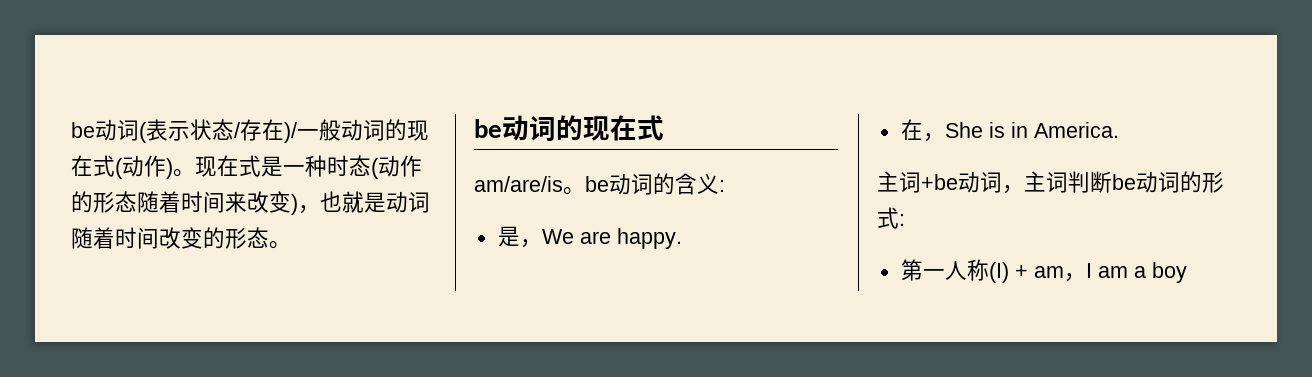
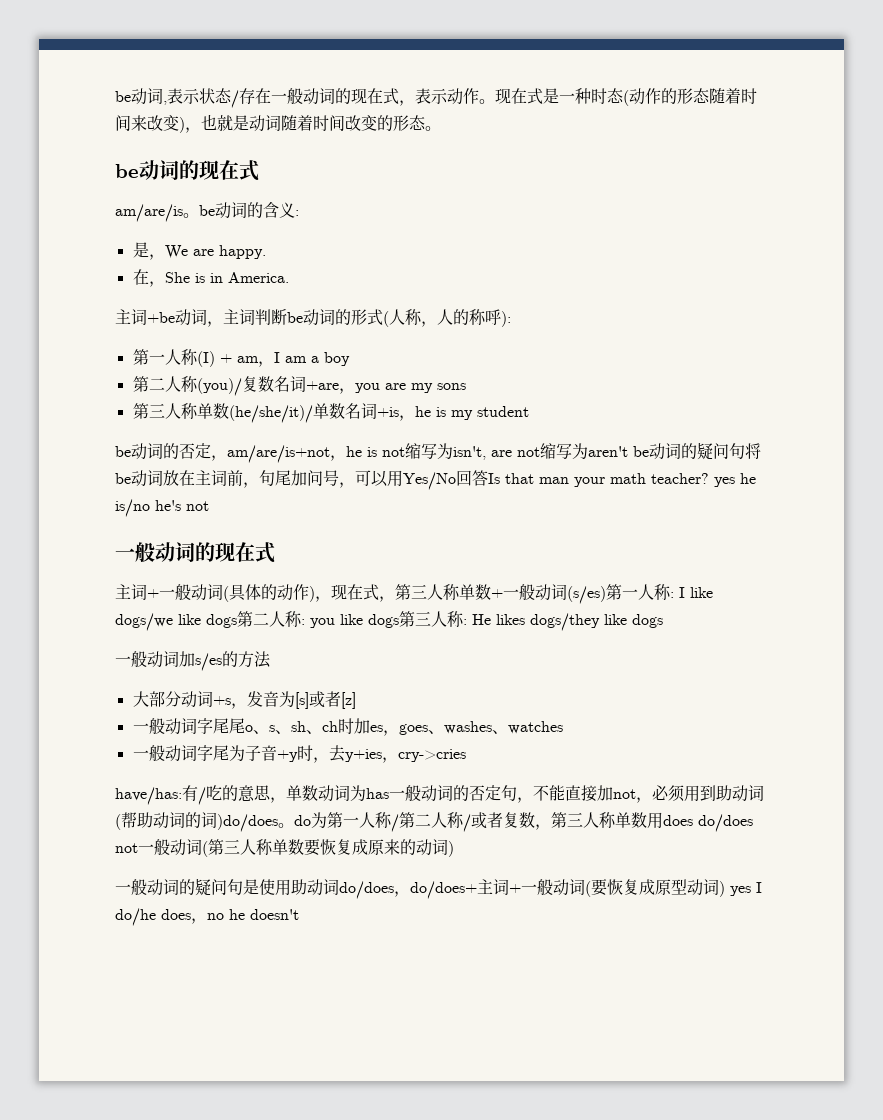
- be动词(表示状态/存在)/一般动词的现在式(动作)。
+ be动词,表示状态/存在一般动词的现在式，表示动作。
- 主词+be动词，主词判断be动词的形式:
+ 主词+be动词，主词判断be动词的形式(人称，人的称呼):
+ 第二人称(you)/复数名词+are，you are my sons
+ 第三人称单数(he/she/it)/单数名词+is，he is my student
+ be动词的否定，am/are/is+not，he is not缩写为isn't, are not缩写为aren't be动词的疑问句将be动词放在主词前，句尾加问号，可以用Yes/No回答Is that man your math teacher? yes he is/no he's not
+ 一般动词的现在式
+ 主词+一般动词(具体的动作)，现在式，第三人称单数+一般动词(s/es)第一人称: I like dogs/we like dogs第二人称: you like dogs第三人称: He likes dogs/they like dogs
+ 一般动词加s/es的方法
+ 大部分动词+s，发音为[s]或者[z]
+ 一般动词字尾尾o、s、sh、ch时加es，goes、washes、watches
+ 一般动词字尾为子音+y时，去y+ies，cry->cries
+ have/has:有/吃的意思，单数动词为has一般动词的否定句，不能直接加not，必须用到助动词(帮助动词的词)do/does。do为第一人称/第二人称/或者复数，第三人称单数用does do/does not一般动词(第三人称单数要恢复成原来的动词)
+ 一般动词的疑问句是使用助动词do/does，do/does+主词+一般动词(要恢复成原型动词) yes I do/he does，no he doesn't

